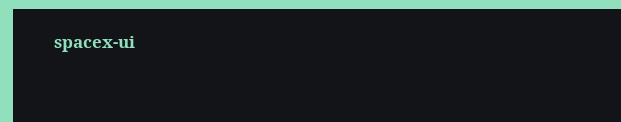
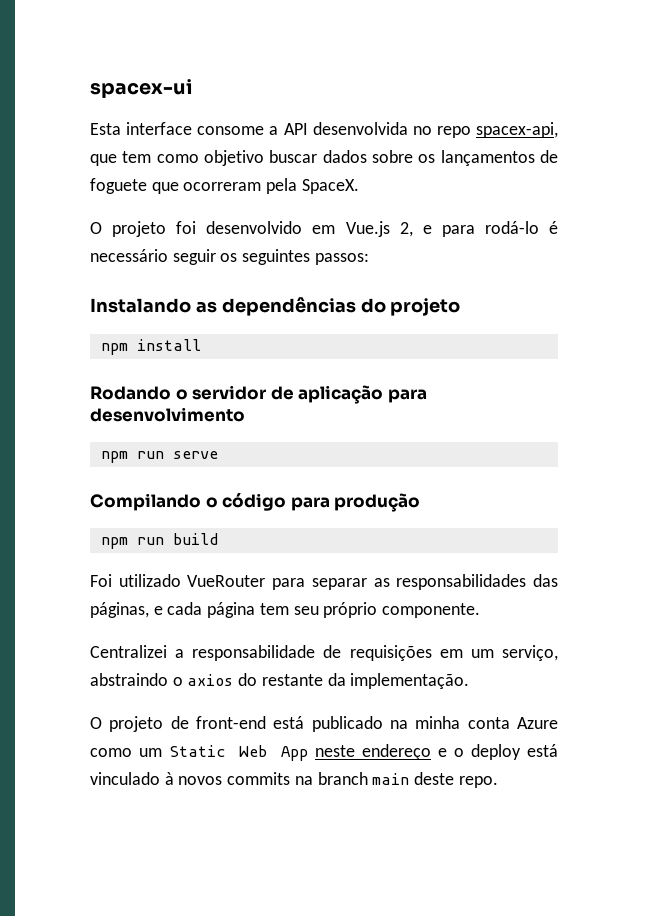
+ Esta interface consome a API desenvolvida no repo spacex-api, que tem como objetivo buscar dados sobre os lançamentos de foguete que ocorreram pela SpaceX.
+ O projeto foi desenvolvido em Vue.js 2, e para rodá-lo é necessário seguir os seguintes passos:
+ Instalando as dependências do projeto
+ npm install
+ Rodando o servidor de aplicação para desenvolvimento
+ npm run serve
+ Compilando o código para produção
+ npm run build
+ Foi utilizado VueRouter para separar as responsabilidades das páginas, e cada página tem seu próprio componente.
+ Centralizei a responsabilidade de requisições em um serviço, abstraindo o axios do restante da implementação.
+ O projeto de front-end está publicado na minha conta Azure como um Static Web App neste endereço e o deploy está vinculado à novos commits na branch main deste repo.

